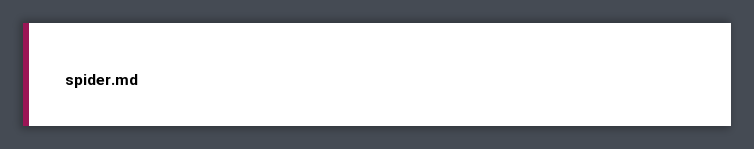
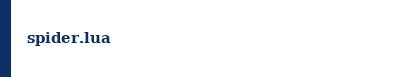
- spider.md
+ spider.lua

